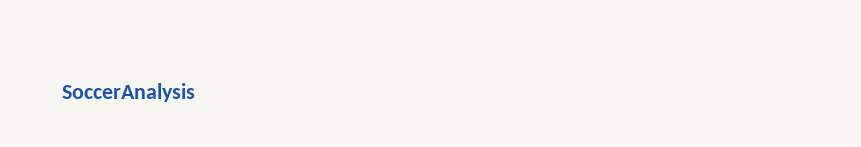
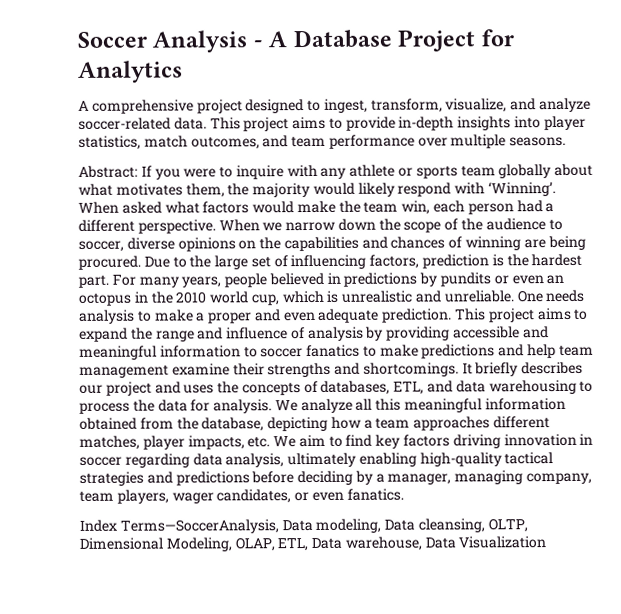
- SoccerAnalysis
+ Soccer Analysis - A Database Project for Analytics
+ A comprehensive project designed to ingest, transform, visualize, and analyze soccer-related data. This project aims to provide in-depth insights into player statistics, match outcomes, and team performance over multiple seasons.
+ Abstract: If you were to inquire with any athlete or sports team globally about what motivates them, the majority would likely respond with ‘Winning’. When asked what factors would make the team win, each person had a different perspective. When we narrow down the scope of the audience to soccer, diverse opinions on the capabilities and chances of winning are being procured. Due to the large set of influencing factors, prediction is the hardest part. For many years, people believed in predictions by pundits or even an octopus in the 2010 world cup, which is unrealistic and unreliable. One needs analysis to make a proper and even adequate prediction. This project aims to expand the range and influence of analysis by providing accessible and meaningful information to soccer fanatics to make predictions and help team management examine their strengths and shortcomings. It briefly describes our project and uses the concepts of databases, ETL, and data warehousing to process the data for analysis. We analyze all this meaningful information obtained from the database, depicting how a team approaches different matches, player impacts, etc. We aim to find key factors driving innovation in soccer regarding data analysis, ultimately enabling high-quality tactical strategies and predictions before deciding by a manager, managing company, team players, wager candidates, or even fanatics.
+ Index Terms—SoccerAnalysis, Data modeling, Data cleansing, OLTP, Dimensional Modeling, OLAP, ETL, Data warehouse, Data Visualization

